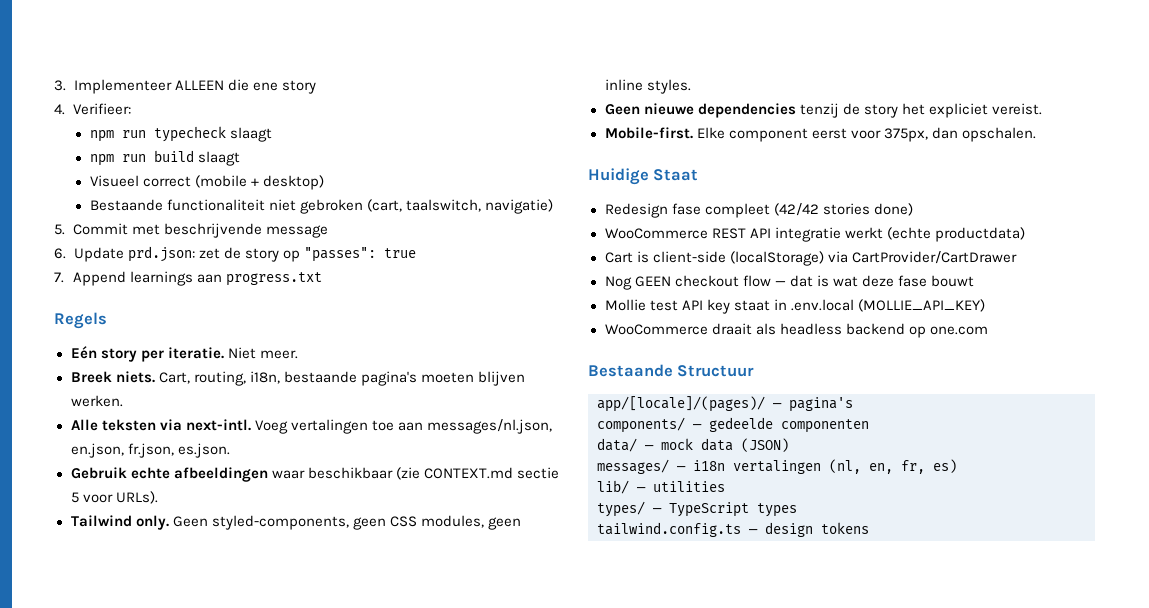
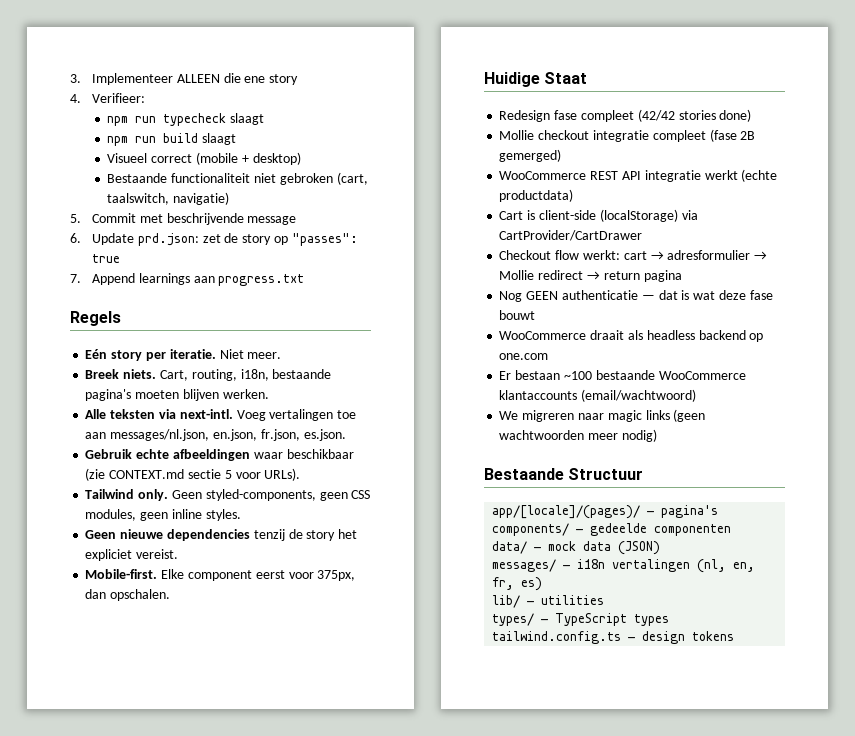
+ Mollie checkout integratie compleet (fase 2B gemerged)
+ Checkout flow werkt: cart → adresformulier → Mollie redirect → return pagina
- Nog GEEN checkout flow — dat is wat deze fase bouwt
+ Nog GEEN authenticatie — dat is wat deze fase bouwt
- Mollie test API key staat in .env.local (MOLLIE_API_KEY)
+ Er bestaan ~100 bestaande WooCommerce klantaccounts (email/wachtwoord)
+ We migreren naar magic links (geen wachtwoorden meer nodig)

